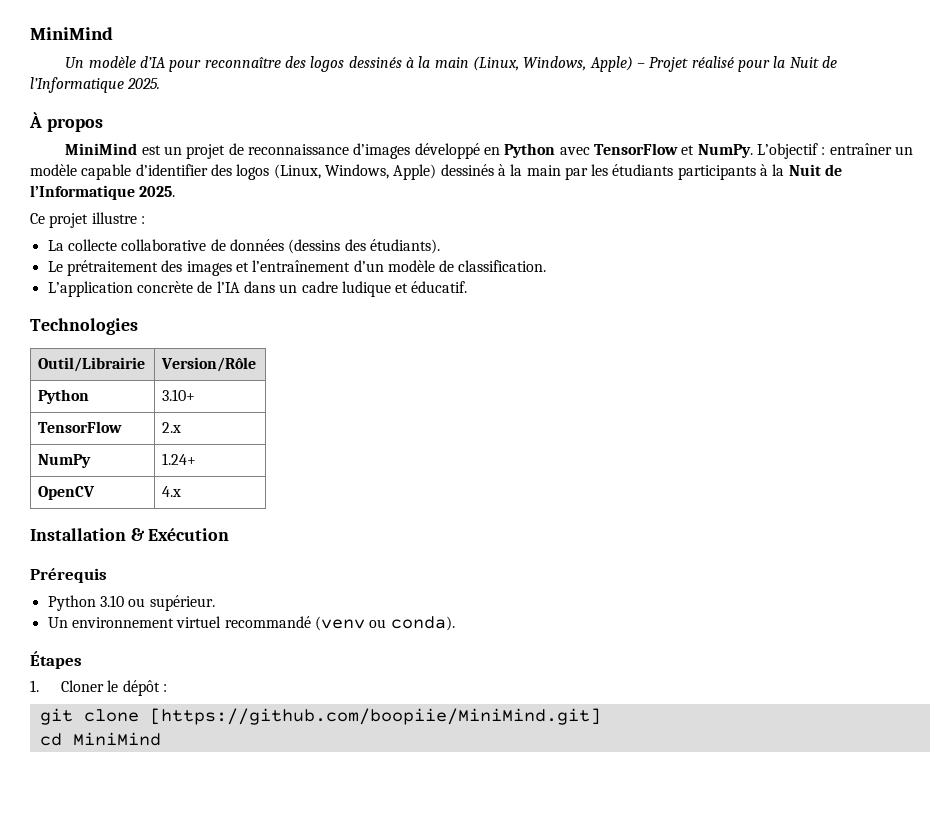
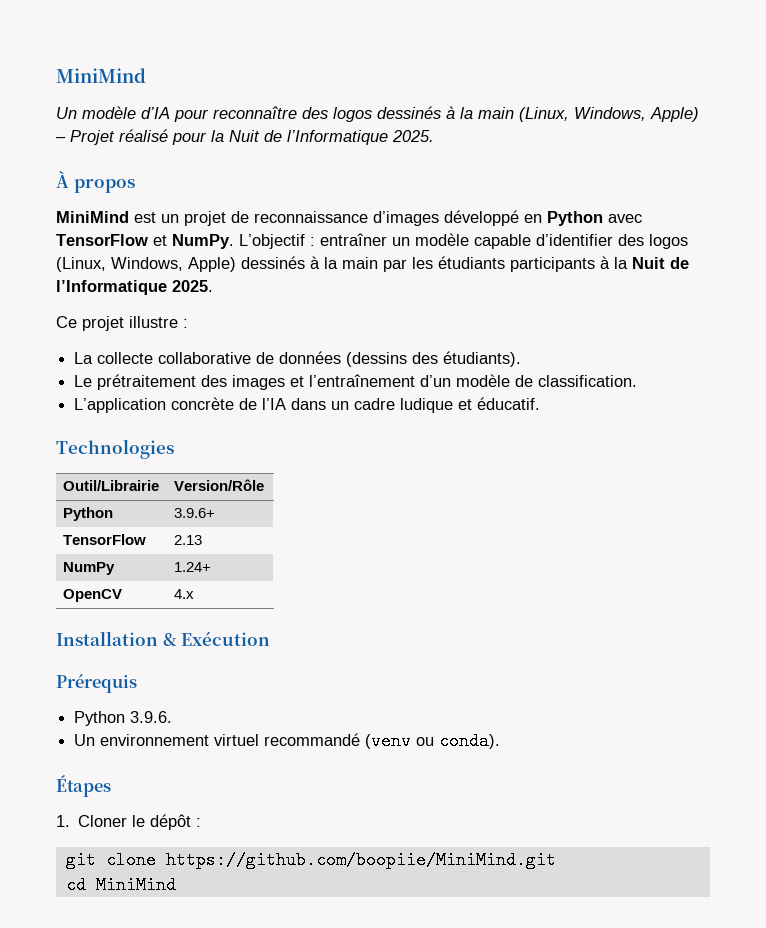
- Python | 3.10+
+ Python | 3.9.6+
- TensorFlow | 2.x
+ TensorFlow | 2.13
- Python 3.10 ou supérieur.
+ Python 3.9.6.
- git clone [https://github.com/boopiie/MiniMind.git]
+ git clone https://github.com/boopiie/MiniMind.git

